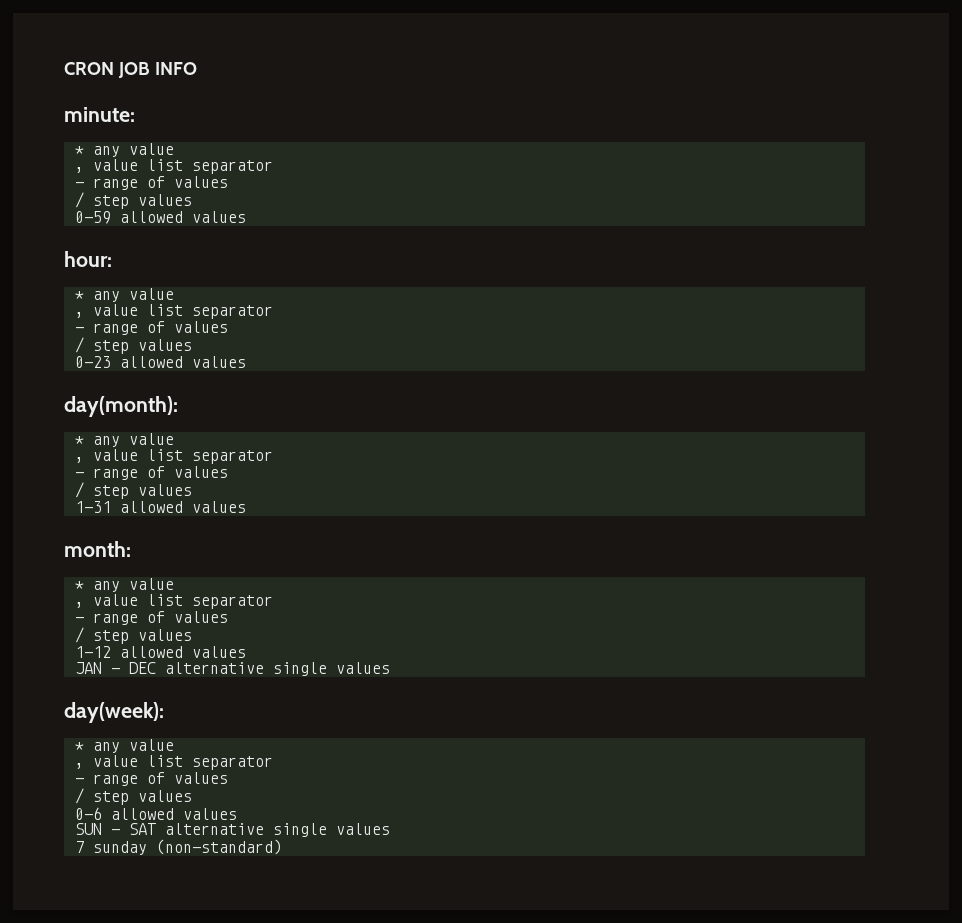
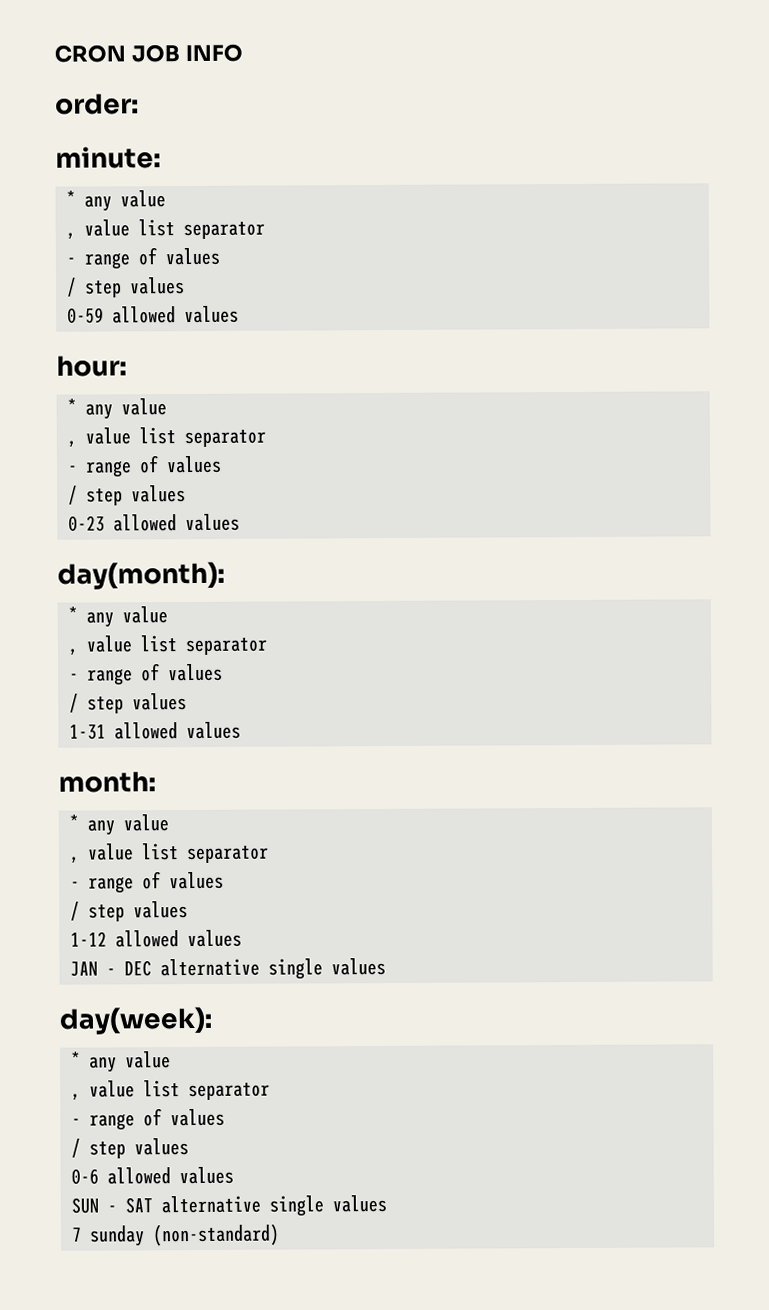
+ order:

